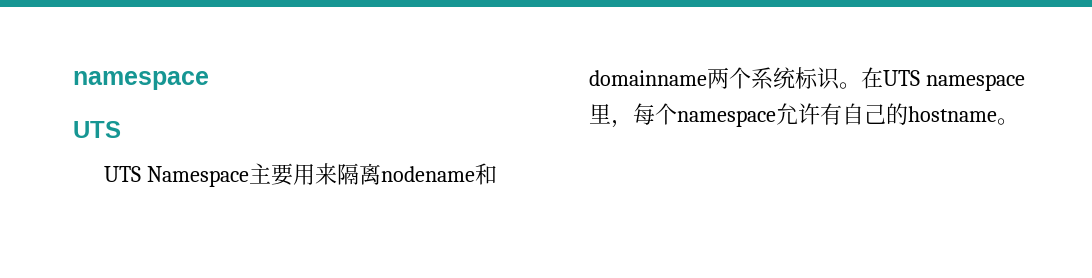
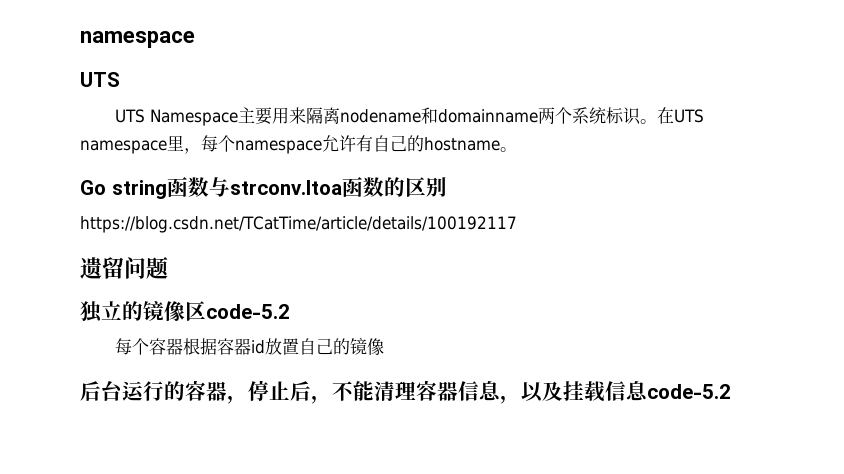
+ Go string函数与strconv.Itoa函数的区别
+ https://blog.csdn.net/TCatTime/article/details/100192117
+ 遗留问题
+ 独立的镜像区code-5.2
+ 每个容器根据容器id放置自己的镜像
+ 后台运行的容器，停止后，不能清理容器信息，以及挂载信息code-5.2

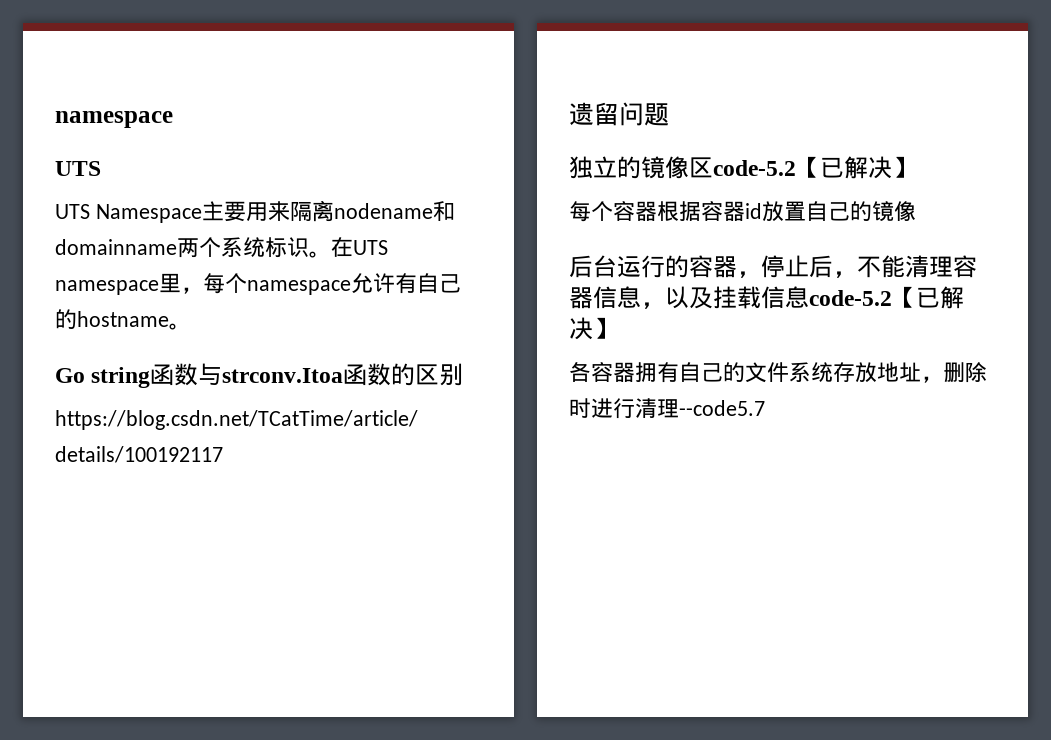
- 独立的镜像区code-5.2
+ 独立的镜像区code-5.2【已解决】
- 后台运行的容器，停止后，不能清理容器信息，以及挂载信息code-5.2
+ 后台运行的容器，停止后，不能清理容器信息，以及挂载信息code-5.2【已解决】
+ 各容器拥有自己的文件系统存放地址，删除时进行清理--code5.7

